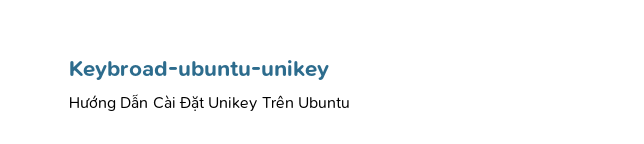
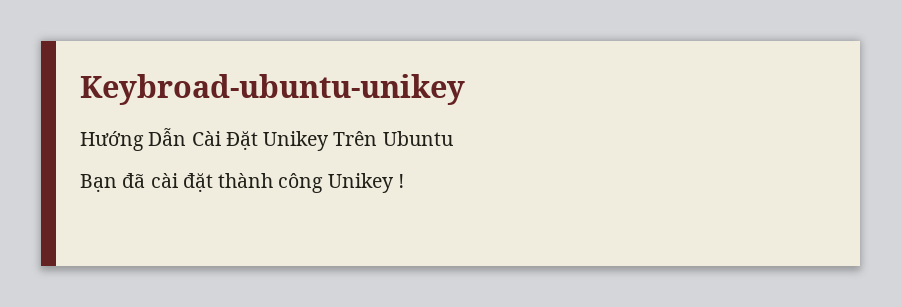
+ Bạn đã cài đặt thành công Unikey !

